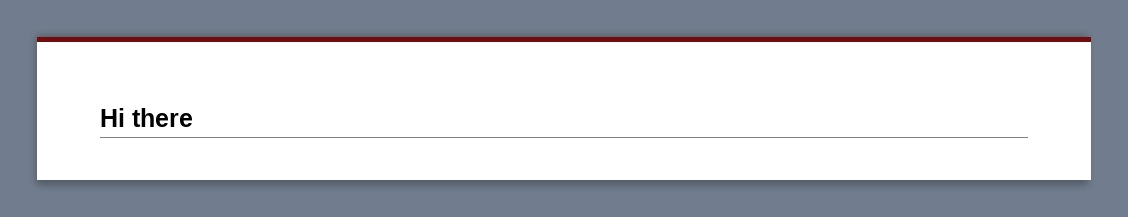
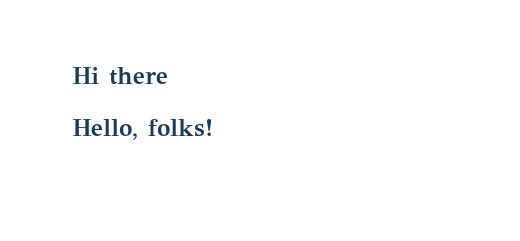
+ Hello, folks!

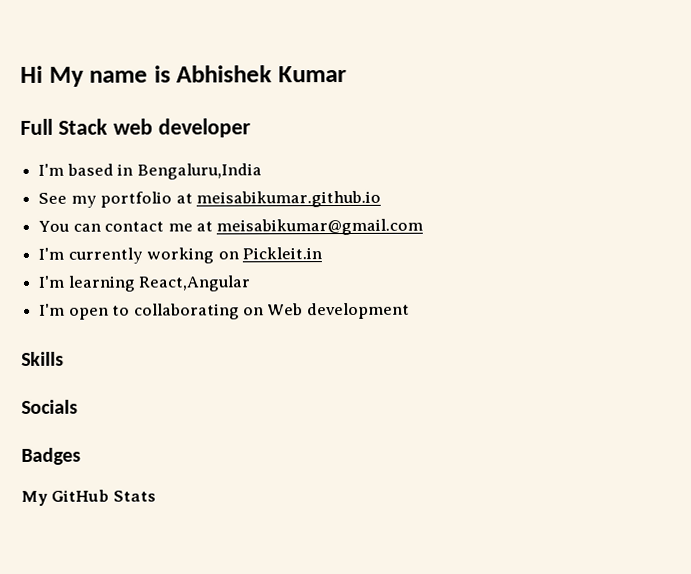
- Hi there
- Hello, folks!
+ Hi My name is Abhishek Kumar
+ Full Stack web developer
+ I'm based in Bengaluru,India
+ See my portfolio at meisabikumar.github.io
+ You can contact me at meisabikumar@gmail.com
+ I'm currently working on Pickleit.in
+ I'm learning React,Angular
+ I'm open to collaborating on Web development
+ Skills
+ Socials
+ Badges
+ My GitHub Stats

